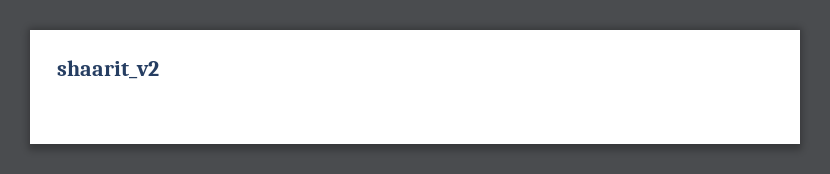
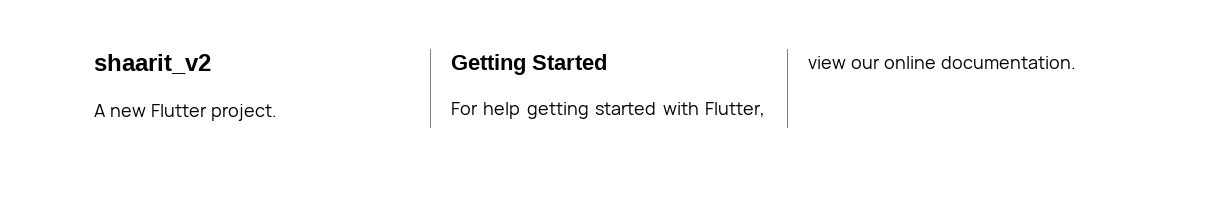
+ A new Flutter project.
+ Getting Started
+ For help getting started with Flutter, view our online documentation.

